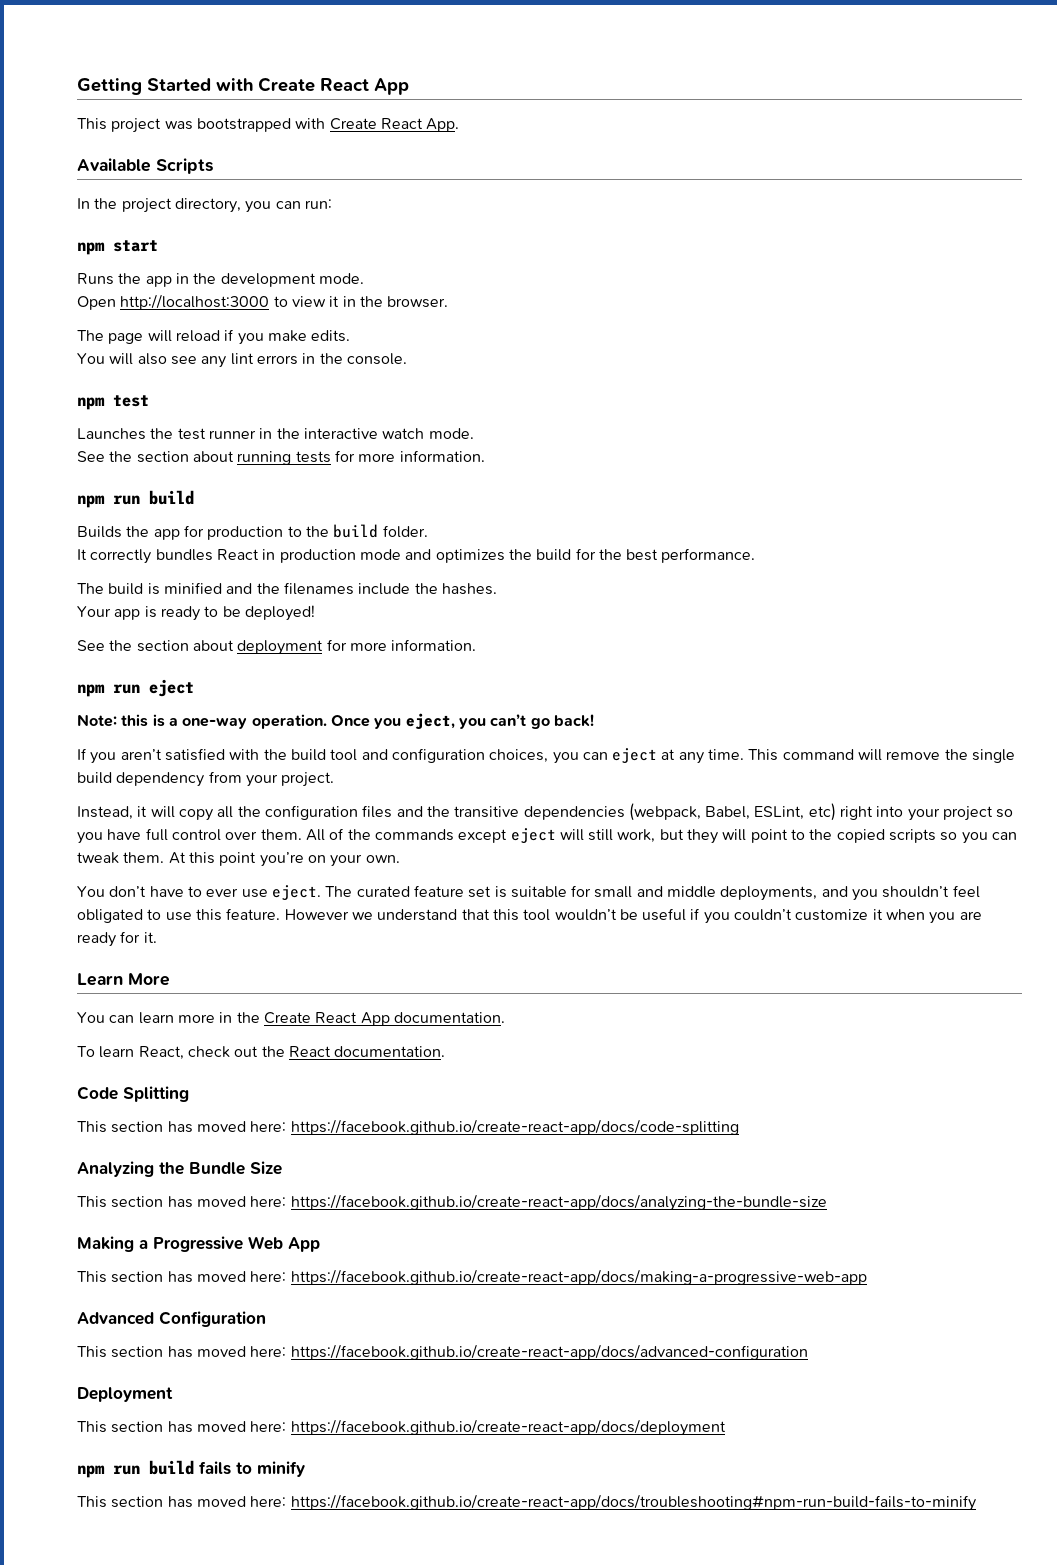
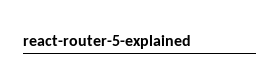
- Getting Started with Create React App
- This project was bootstrapped with Create React App.
- Available Scripts
- In the project directory, you can run:
- npm start
- Runs the app in the development mode.
- Open http://localhost:3000 to view it in the browser.
- The page will reload if you make edits.
- You will also see any lint errors in the console.
- npm test
- Launches the test runner in the interactive watch mode.
- See the section about running tests for more information.
- npm run build
- Builds the app for production to the build folder.
- It correctly bundles React in production mode and optimizes the build for the best performance.
- The build is minified and the filenames include the hashes.
- Your app is ready to be deployed!
- See the section about deployment for more information.
- npm run eject
- Note: this is a one-way operation. Once you eject, you can’t go back!
- If you aren’t satisfied with the build tool and configuration choices, you can eject at any time. This command will remove the single build dependency from your project.
- Instead, it will copy all the configuration files and the transitive dependencies (webpack, Babel, ESLint, etc) right into your project so you have full control over them. All of the commands except eject will still work, but they will point to the copied scripts so you can tweak them. At this point you’re on your own.
- You don’t have to ever use eject. The curated feature set is suitable for small and middle deployments, and you shouldn’t feel obligated to use this feature. However we understand that this tool wouldn’t be useful if you couldn’t customize it when you are ready for it.
- Learn More
- You can learn more in the Create React App documentation.
- To learn React, check out the React documentation.
- Code Splitting
- This section has moved here: https://facebook.github.io/create-react-app/docs/code-splitting
- Analyzing the Bundle Size
- This section has moved here: https://facebook.github.io/create-react-app/docs/analyzing-the-bundle-size
- Making a Progressive Web App
- This section has moved here: https://facebook.github.io/create-react-app/docs/making-a-progressive-web-app
- Advanced Configuration
- This section has moved here: https://facebook.github.io/create-react-app/docs/advanced-configuration
- Deployment
- This section has moved here: https://facebook.github.io/create-react-app/docs/deployment
- npm run build fails to minify
- This section has moved here: https://facebook.github.io/create-react-app/docs/troubleshooting#npm-run-build-fails-to-minify
+ react-router-5-explained

